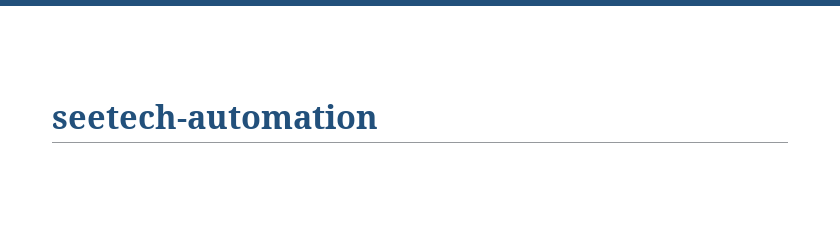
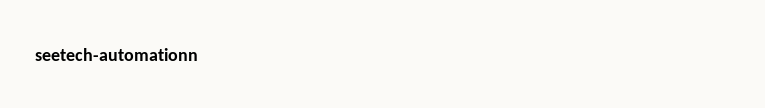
- seetech-automation
+ seetech-automationn

